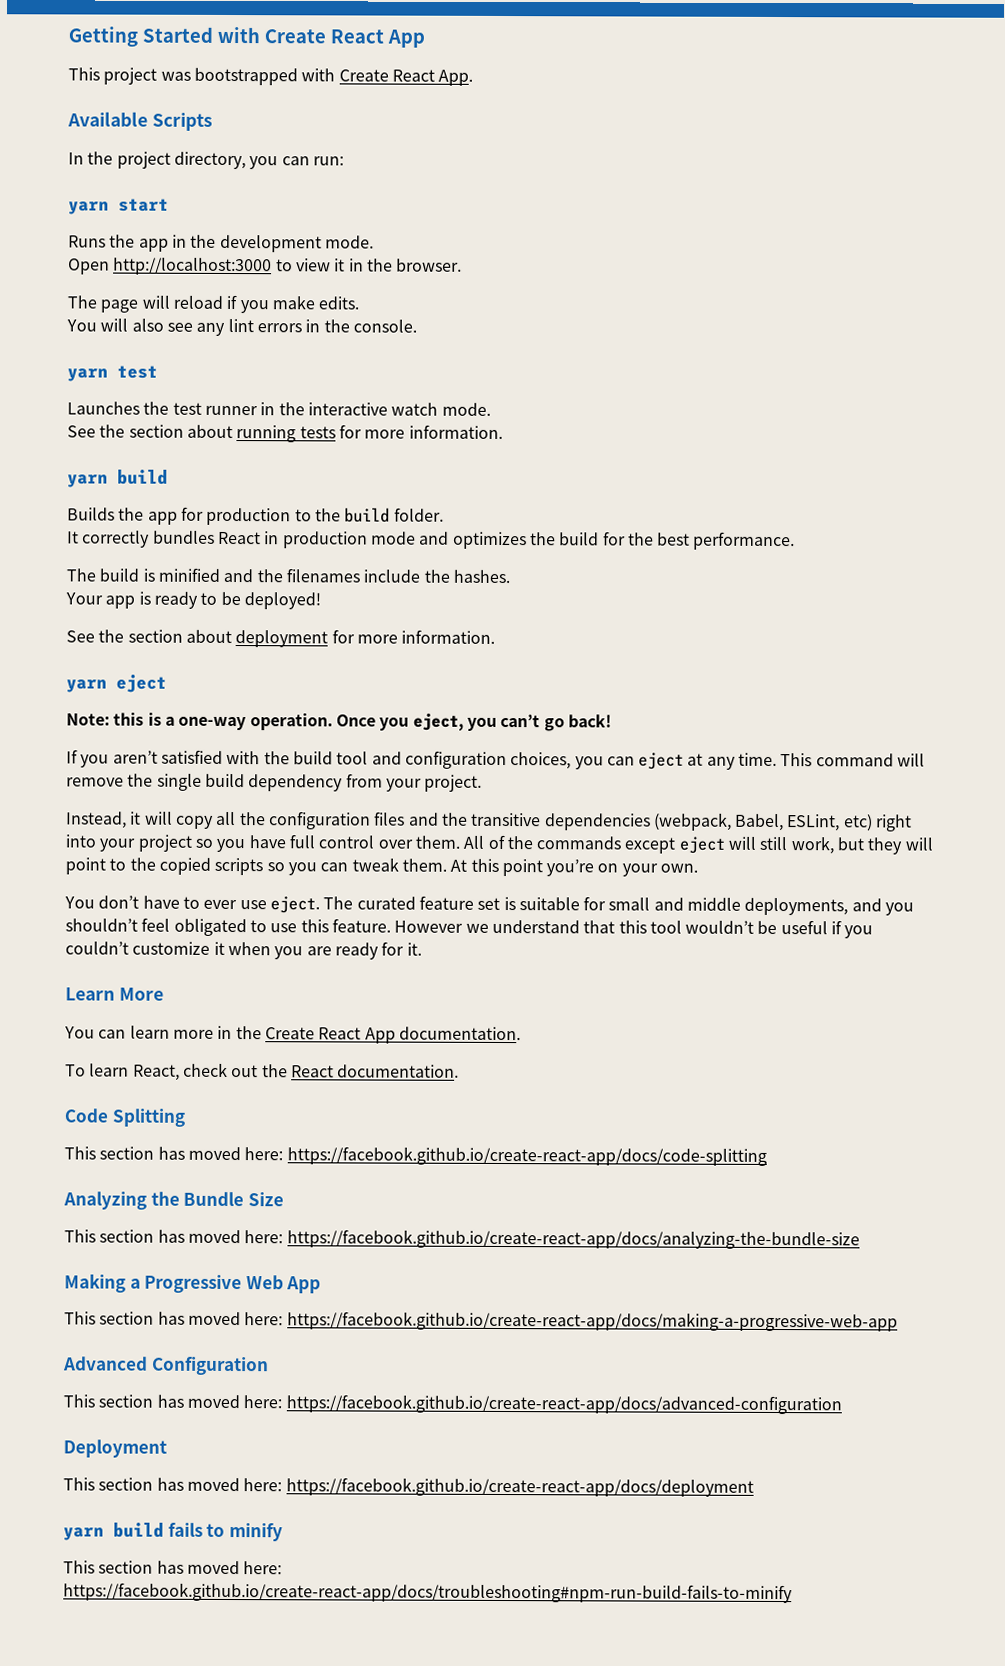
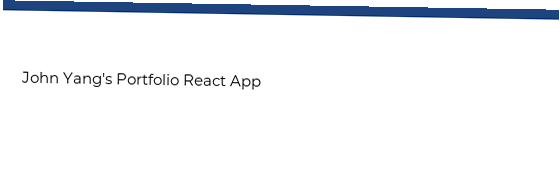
- Getting Started with Create React App
- This project was bootstrapped with Create React App.
- Available Scripts
- In the project directory, you can run:
- yarn start
- Runs the app in the development mode.
- Open http://localhost:3000 to view it in the browser.
- The page will reload if you make edits.
- You will also see any lint errors in the console.
- yarn test
- Launches the test runner in the interactive watch mode.
- See the section about running tests for more information.
- yarn build
- Builds the app for production to the build folder.
- It correctly bundles React in production mode and optimizes the build for the best performance.
- The build is minified and the filenames include the hashes.
- Your app is ready to be deployed!
- See the section about deployment for more information.
- yarn eject
- Note: this is a one-way operation. Once you eject, you can’t go back!
- If you aren’t satisfied with the build tool and configuration choices, you can eject at any time. This command will remove the single build dependency from your project.
- Instead, it will copy all the configuration files and the transitive dependencies (webpack, Babel, ESLint, etc) right into your project so you have full control over them. All of the commands except eject will still work, but they will point to the copied scripts so you can tweak them. At this point you’re on your own.
- You don’t have to ever use eject. The curated feature set is suitable for small and middle deployments, and you shouldn’t feel obligated to use this feature. However we understand that this tool wouldn’t be useful if you couldn’t customize it when you are ready for it.
- Learn More
- You can learn more in the Create React App documentation.
- To learn React, check out the React documentation.
- Code Splitting
- This section has moved here: https://facebook.github.io/create-react-app/docs/code-splitting
- Analyzing the Bundle Size
- This section has moved here: https://facebook.github.io/create-react-app/docs/analyzing-the-bundle-size
- Making a Progressive Web App
- This section has moved here: https://facebook.github.io/create-react-app/docs/making-a-progressive-web-app
- Advanced Configuration
- This section has moved here: https://facebook.github.io/create-react-app/docs/advanced-configuration
- Deployment
- This section has moved here: https://facebook.github.io/create-react-app/docs/deployment
- yarn build fails to minify
- This section has moved here: https://facebook.github.io/create-react-app/docs/troubleshooting#npm-run-build-fails-to-minify
+ John Yang's Portfolio React App

